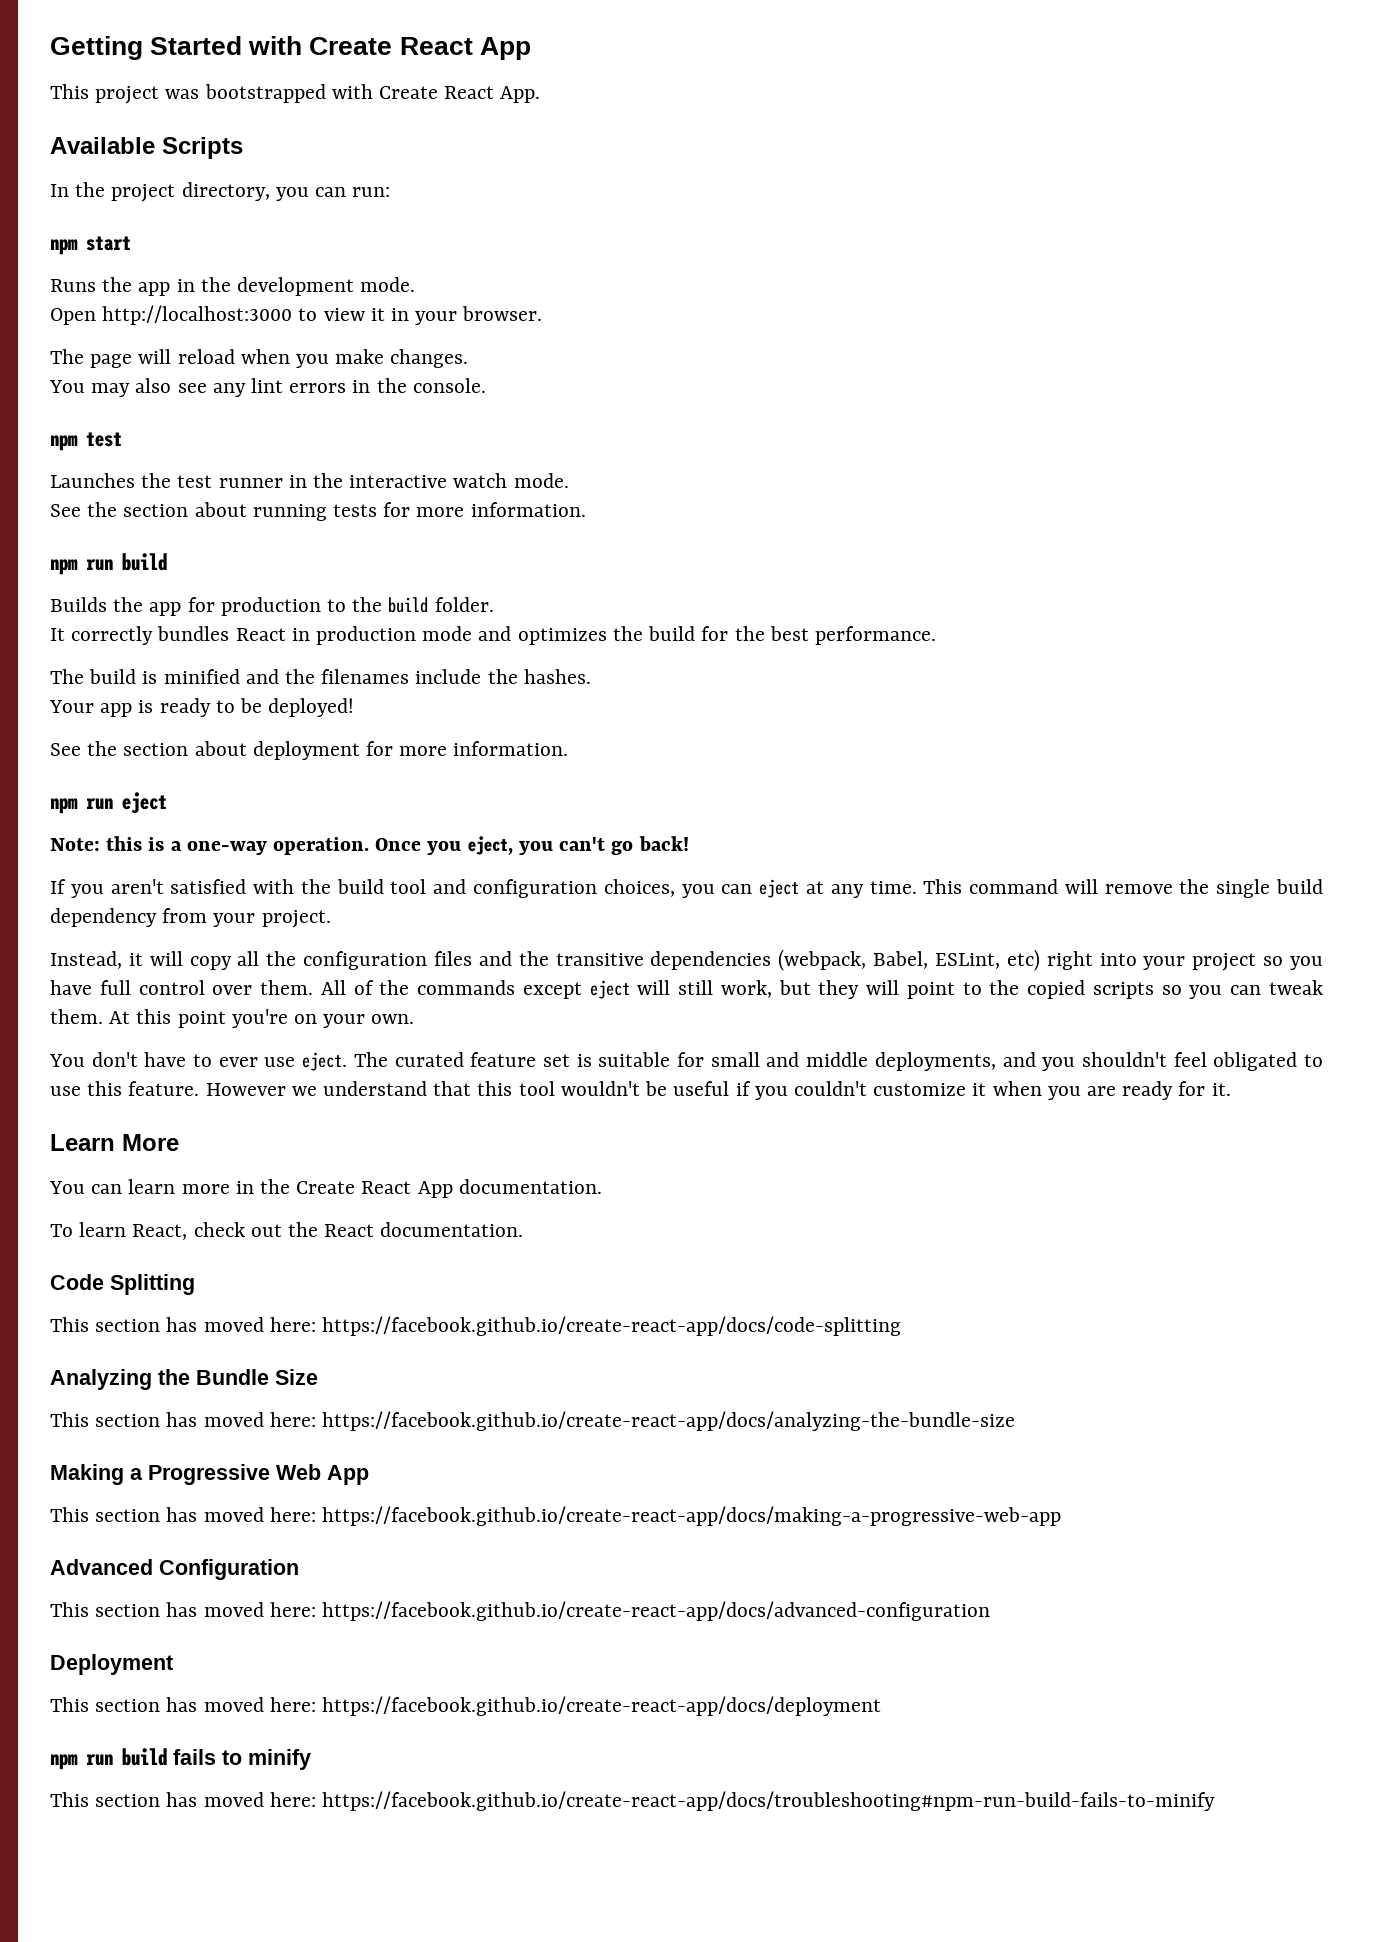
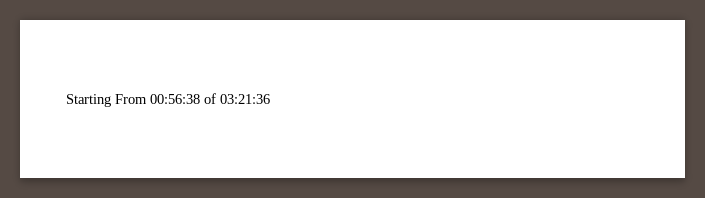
- Getting Started with Create React App
- This project was bootstrapped with Create React App.
- Available Scripts
- In the project directory, you can run:
- npm start
- Runs the app in the development mode.
- Open http://localhost:3000 to view it in your browser.
- The page will reload when you make changes.
- You may also see any lint errors in the console.
- npm test
- Launches the test runner in the interactive watch mode.
- See the section about running tests for more information.
- npm run build
- Builds the app for production to the build folder.
- It correctly bundles React in production mode and optimizes the build for the best performance.
- The build is minified and the filenames include the hashes.
- Your app is ready to be deployed!
- See the section about deployment for more information.
- npm run eject
- Note: this is a one-way operation. Once you eject, you can't go back!
- If you aren't satisfied with the build tool and configuration choices, you can eject at any time. This command will remove the single build dependency from your project.
- Instead, it will copy all the configuration files and the transitive dependencies (webpack, Babel, ESLint, etc) right into your project so you have full control over them. All of the commands except eject will still work, but they will point to the copied scripts so you can tweak them. At this point you're on your own.
- You don't have to ever use eject. The curated feature set is suitable for small and middle deployments, and you shouldn't feel obligated to use this feature. However we understand that this tool wouldn't be useful if you couldn't customize it when you are ready for it.
- Learn More
- You can learn more in the Create React App documentation.
- To learn React, check out the React documentation.
- Code Splitting
- This section has moved here: https://facebook.github.io/create-react-app/docs/code-splitting
- Analyzing the Bundle Size
- This section has moved here: https://facebook.github.io/create-react-app/docs/analyzing-the-bundle-size
- Making a Progressive Web App
- This section has moved here: https://facebook.github.io/create-react-app/docs/making-a-progressive-web-app
- Advanced Configuration
- This section has moved here: https://facebook.github.io/create-react-app/docs/advanced-configuration
- Deployment
- This section has moved here: https://facebook.github.io/create-react-app/docs/deployment
- npm run build fails to minify
- This section has moved here: https://facebook.github.io/create-react-app/docs/troubleshooting#npm-run-build-fails-to-minify
+ Starting From 00:56:38 of 03:21:36

